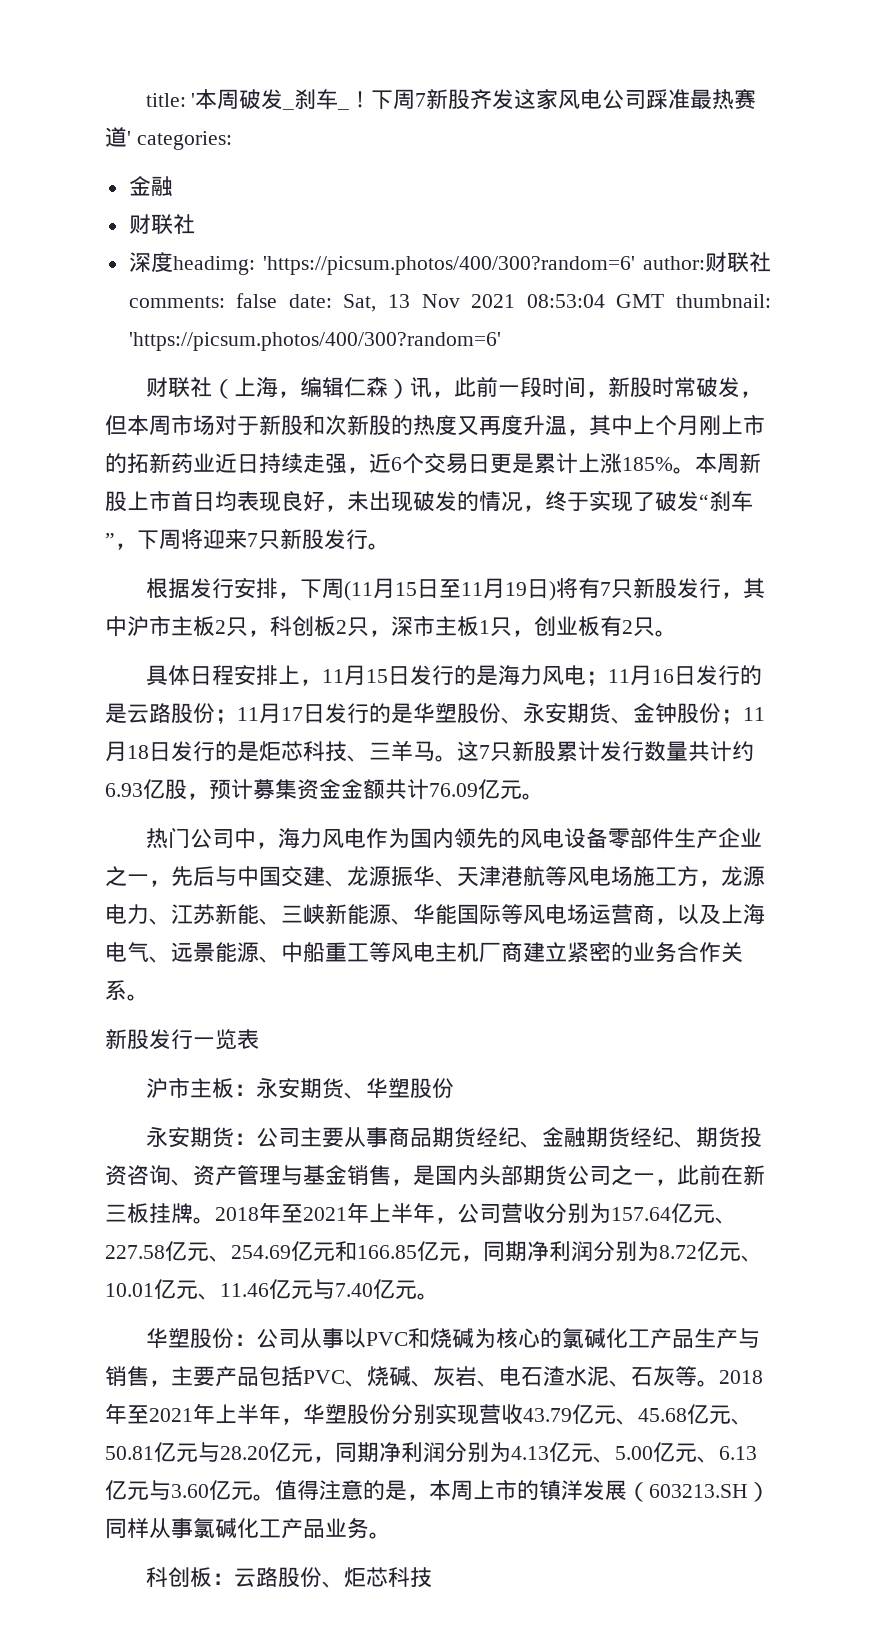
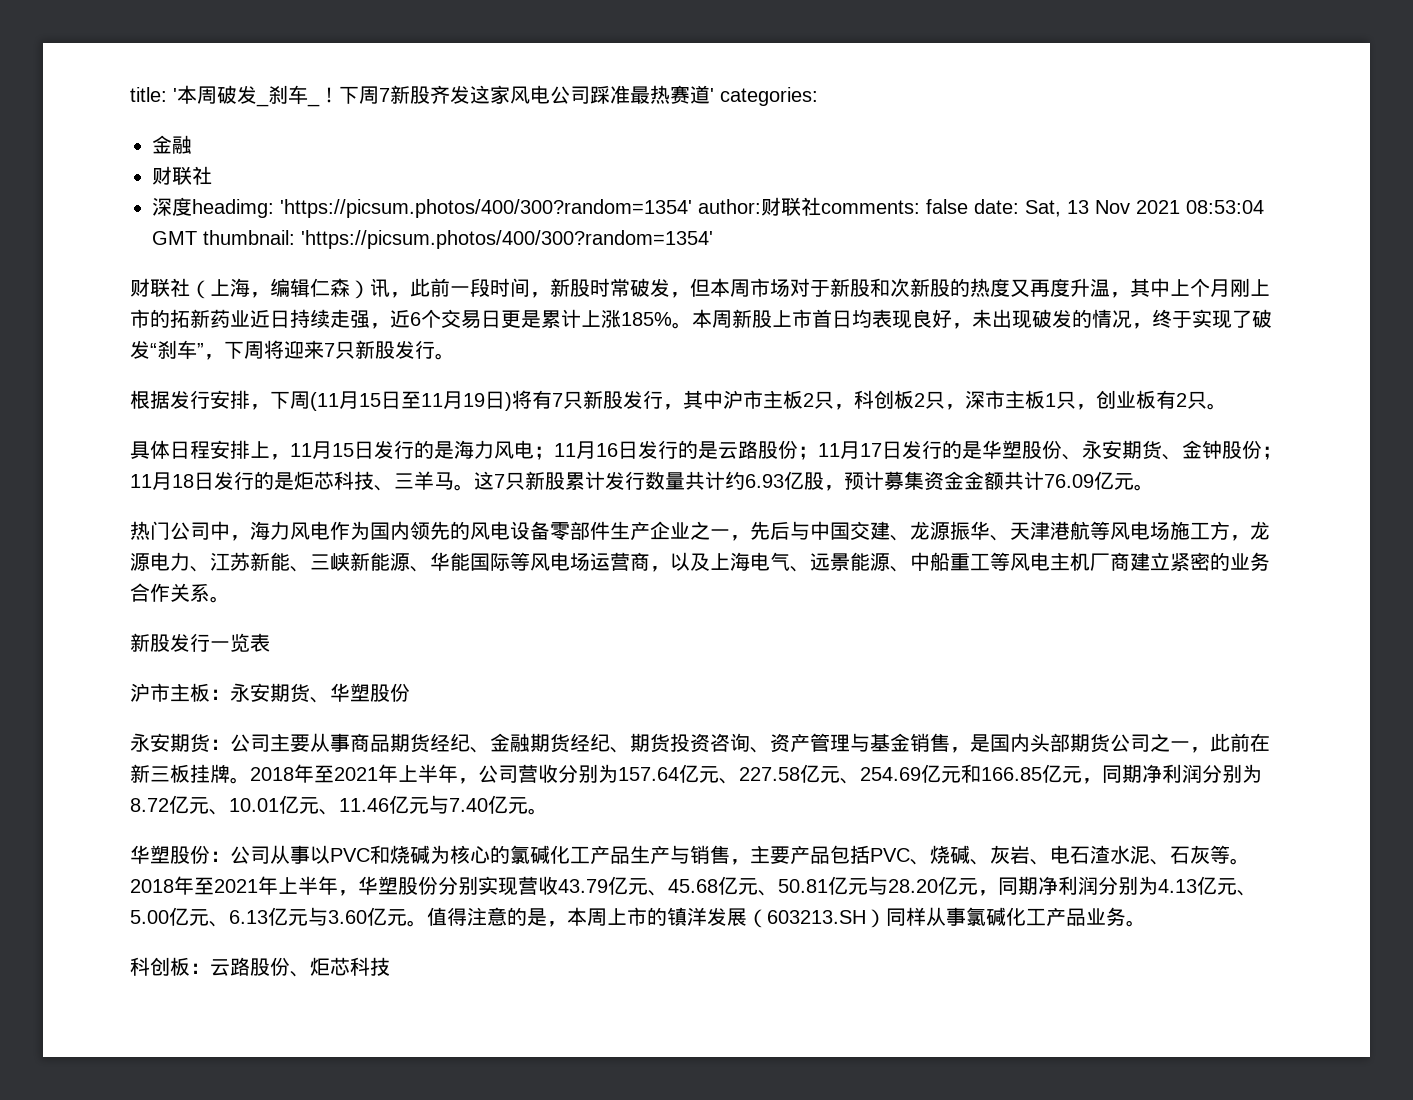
- 深度headimg: 'https://picsum.photos/400/300?random=6' author:财联社comments: false date: Sat, 13 Nov 2021 08:53:04 GMT thumbnail: 'https://picsum.photos/400/300?random=6'
+ 深度headimg: 'https://picsum.photos/400/300?random=1354' author:财联社comments: false date: Sat, 13 Nov 2021 08:53:04 GMT thumbnail: 'https://picsum.photos/400/300?random=1354'

